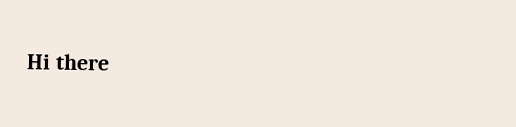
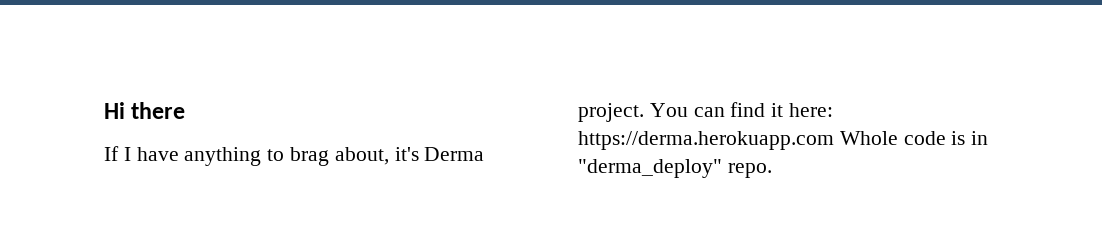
+ If I have anything to brag about, it's Derma project. You can find it here: https://derma.herokuapp.com Whole code is in "derma_deploy" repo.

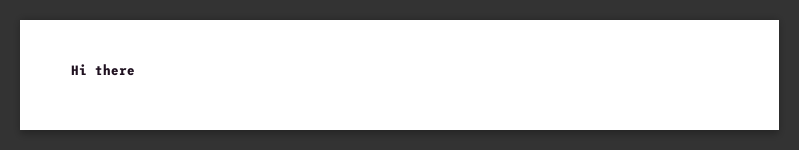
- If I have anything to brag about, it's Derma project. You can find it here: https://derma.herokuapp.com Whole code is in "derma_deploy" repo.

